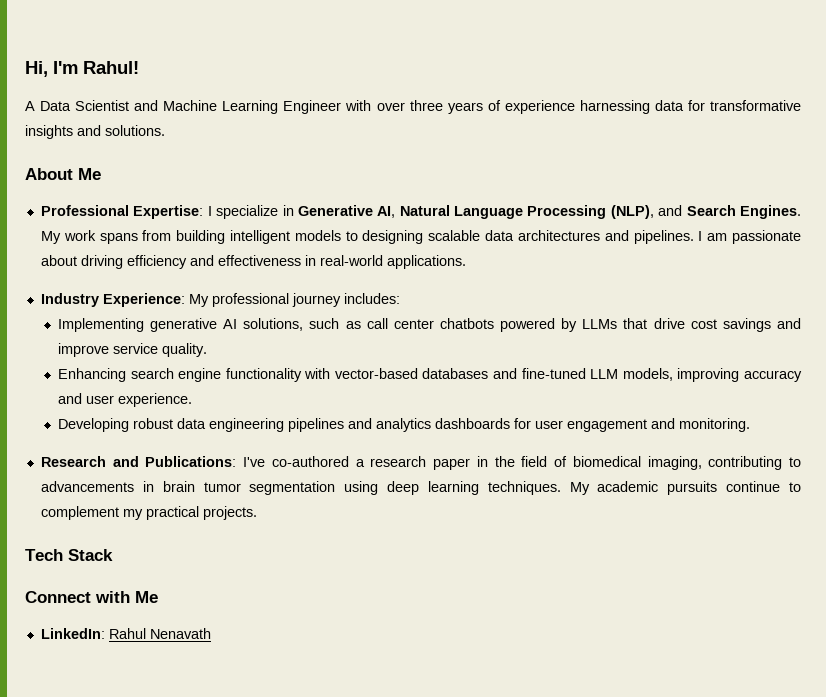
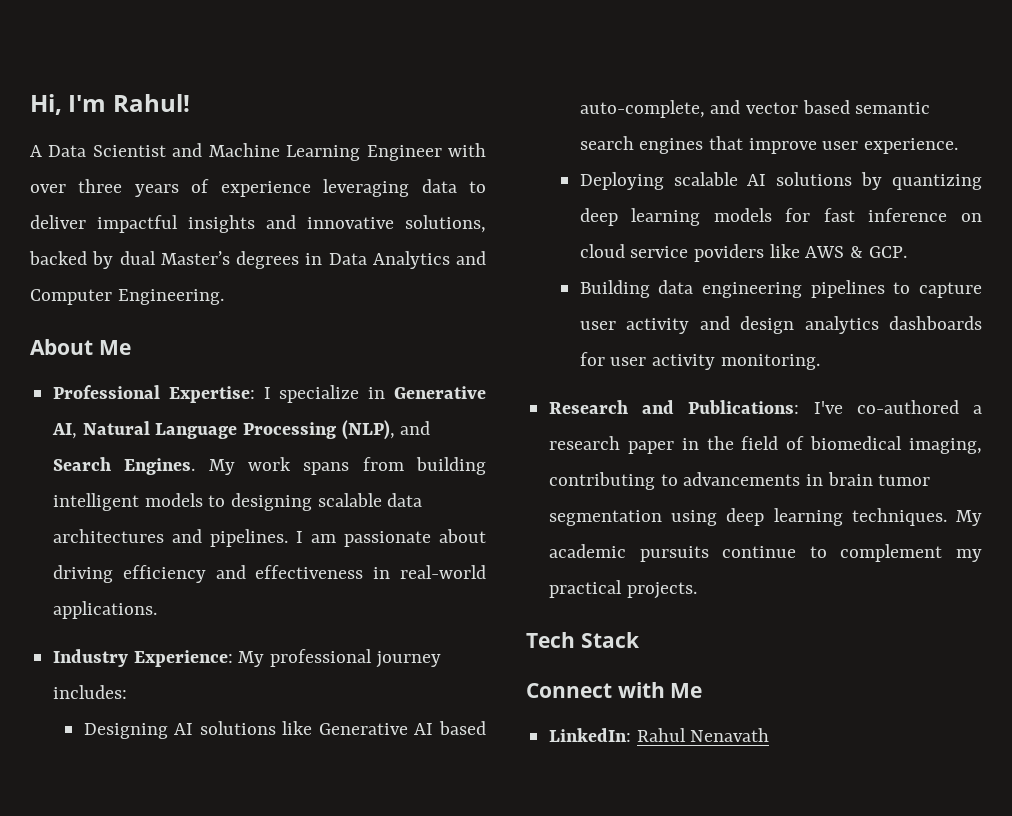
- A Data Scientist and Machine Learning Engineer with over three years of experience harnessing data for transformative insights and solutions.
+ A Data Scientist and Machine Learning Engineer with over three years of experience leveraging data to deliver impactful insights and innovative solutions, backed by dual Master’s degrees in Data Analytics and Computer Engineering.
- Implementing generative AI solutions, such as call center chatbots powered by LLMs that drive cost savings and improve service quality.
- Enhancing search engine functionality with vector-based databases and fine-tuned LLM models, improving accuracy and user experience.
- Developing robust data engineering pipelines and analytics dashboards for user engagement and monitoring.
+ Designing AI solutions like Generative AI based auto-complete, and vector based semantic search engines that improve user experience.
+ Deploying scalable AI solutions by quantizing deep learning models for fast inference on cloud service poviders like AWS & GCP.
+ Building data engineering pipelines to capture user activity and design analytics dashboards for user activity monitoring.

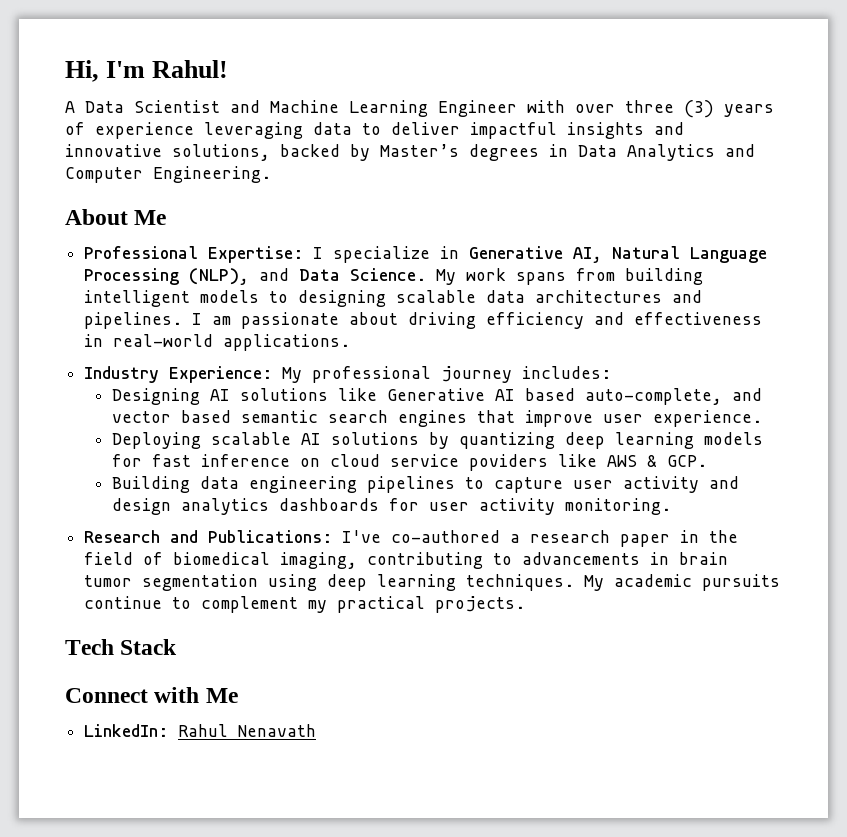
- A Data Scientist and Machine Learning Engineer with over three years of experience leveraging data to deliver impactful insights and innovative solutions, backed by dual Master’s degrees in Data Analytics and Computer Engineering.
+ A Data Scientist and Machine Learning Engineer with over three (3) years of experience leveraging data to deliver impactful insights and innovative solutions, backed by Master’s degrees in Data Analytics and Computer Engineering.
- Professional Expertise: I specialize in Generative AI, Natural Language Processing (NLP), and Search Engines.
+ Professional Expertise: I specialize in Generative AI, Natural Language Processing (NLP), and Data Science.

